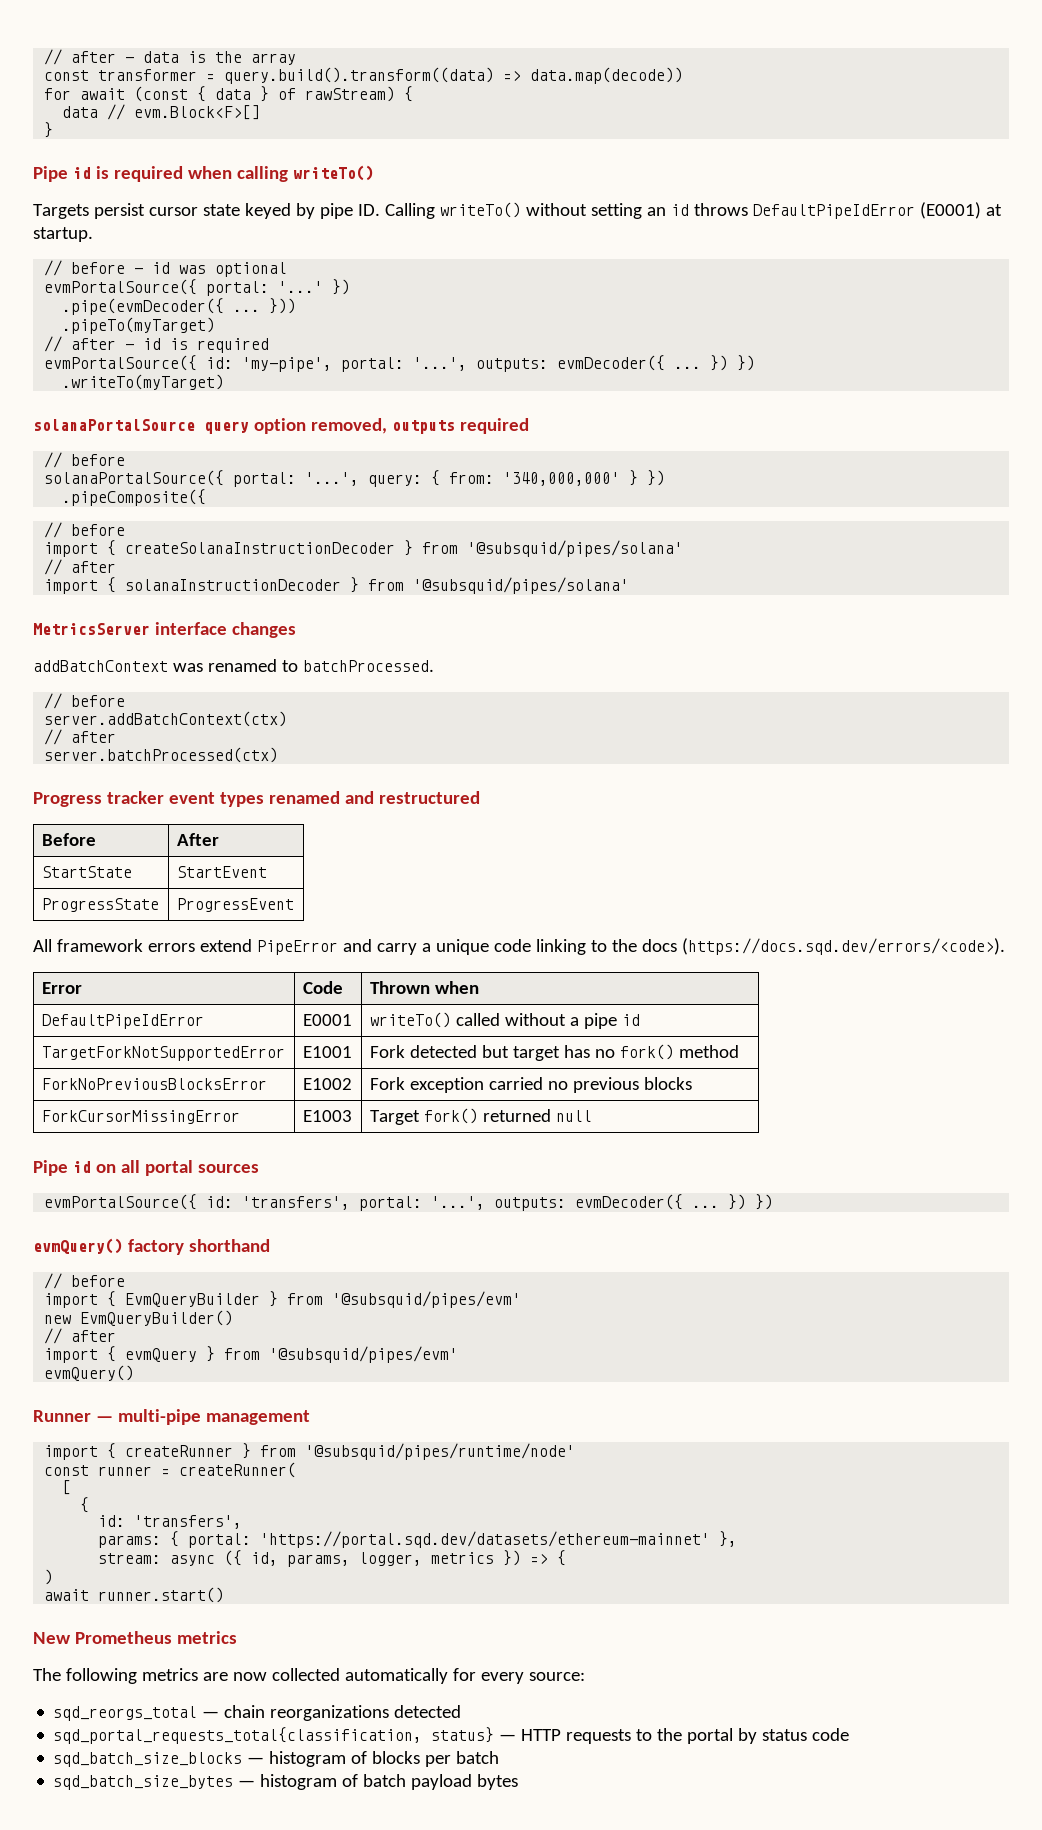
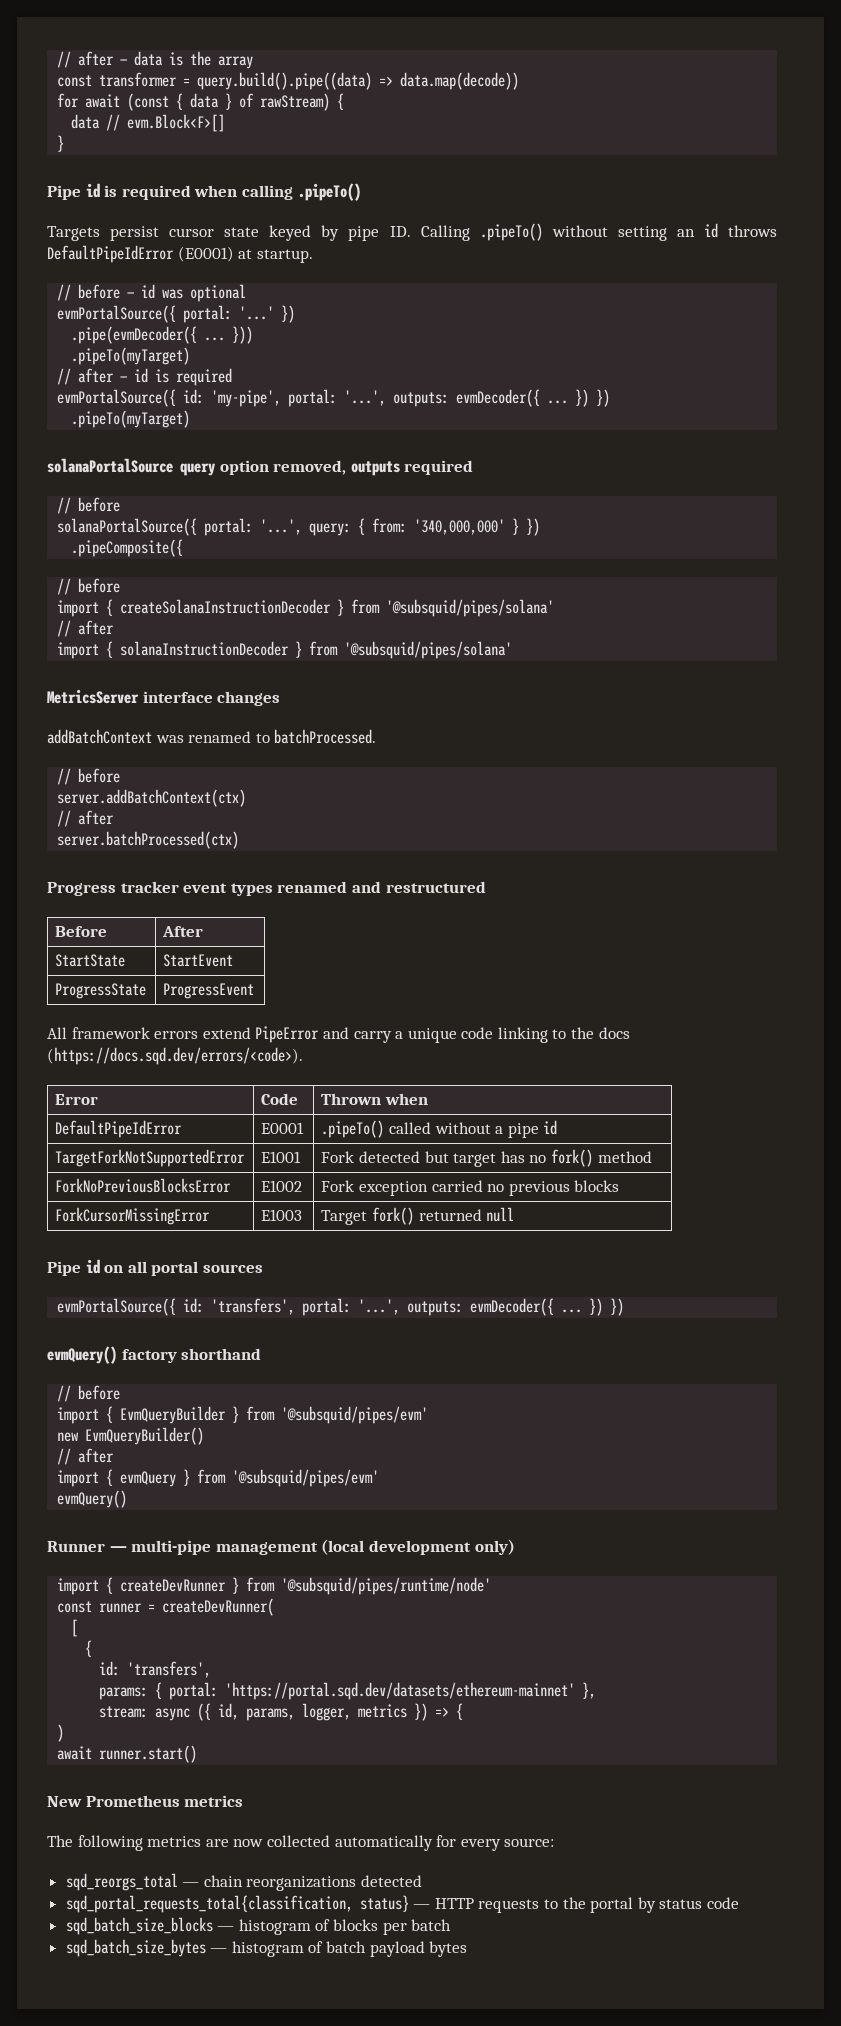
- const transformer = query.build().transform((data) => data.map(decode))
+ const transformer = query.build().pipe((data) => data.map(decode))
- Pipe id is required when calling writeTo()
+ Pipe id is required when calling .pipeTo()
- Targets persist cursor state keyed by pipe ID. Calling writeTo() without setting an id throws DefaultPipeIdError (E0001) at startup.
+ Targets persist cursor state keyed by pipe ID. Calling .pipeTo() without setting an id throws DefaultPipeIdError (E0001) at startup.
  evmPortalSource({ id: 'my-pipe', portal: '...', outputs: evmDecoder({ ... }) })
- .writeTo(myTarget)
+ .pipeTo(myTarget)
- DefaultPipeIdError | E0001 | writeTo() called without a pipe id
+ DefaultPipeIdError | E0001 | .pipeTo() called without a pipe id
- Runner — multi-pipe management
- import { createRunner } from '@subsquid/pipes/runtime/node'
+ Runner — multi-pipe management (local development only)
+ import { createDevRunner } from '@subsquid/pipes/runtime/node'
- const runner = createRunner(
+ const runner = createDevRunner(

